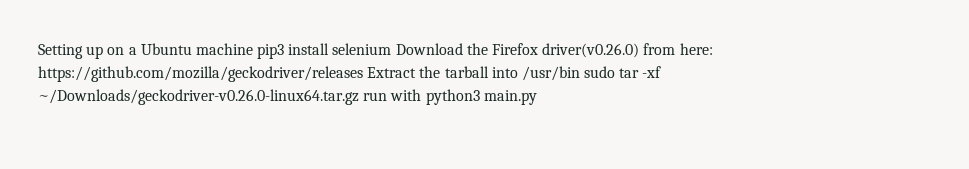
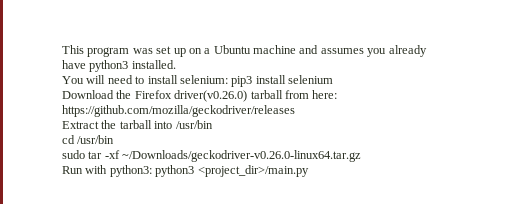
- Setting up on a Ubuntu machine pip3 install selenium Download the Firefox driver(v0.26.0) from here: https://github.com/mozilla/geckodriver/releases Extract the tarball into /usr/bin sudo tar -xf ~/Downloads/geckodriver-v0.26.0-linux64.tar.gz run with python3 main.py
+ This program was set up on a Ubuntu machine and assumes you already have python3 installed.
+ You will need to install selenium: pip3 install selenium
+ Download the Firefox driver(v0.26.0) tarball from here: https://github.com/mozilla/geckodriver/releases
+ Extract the tarball into /usr/bin
+ cd /usr/bin
+ sudo tar -xf ~/Downloads/geckodriver-v0.26.0-linux64.tar.gz
+ Run with python3: python3 <project_dir>/main.py

